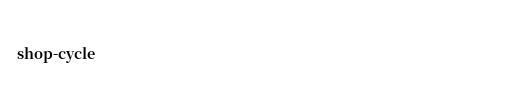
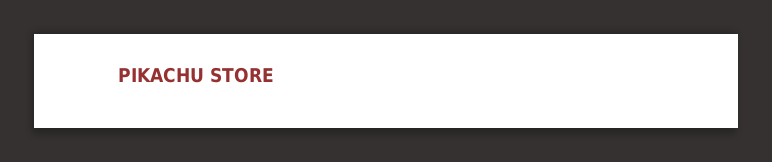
- shop-cycle
+ PIKACHU STORE

